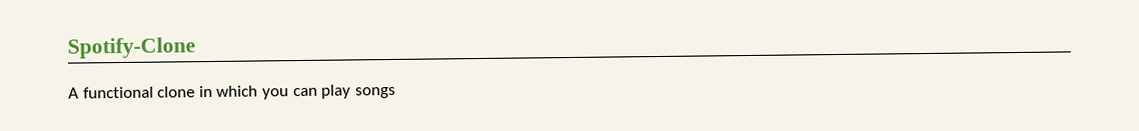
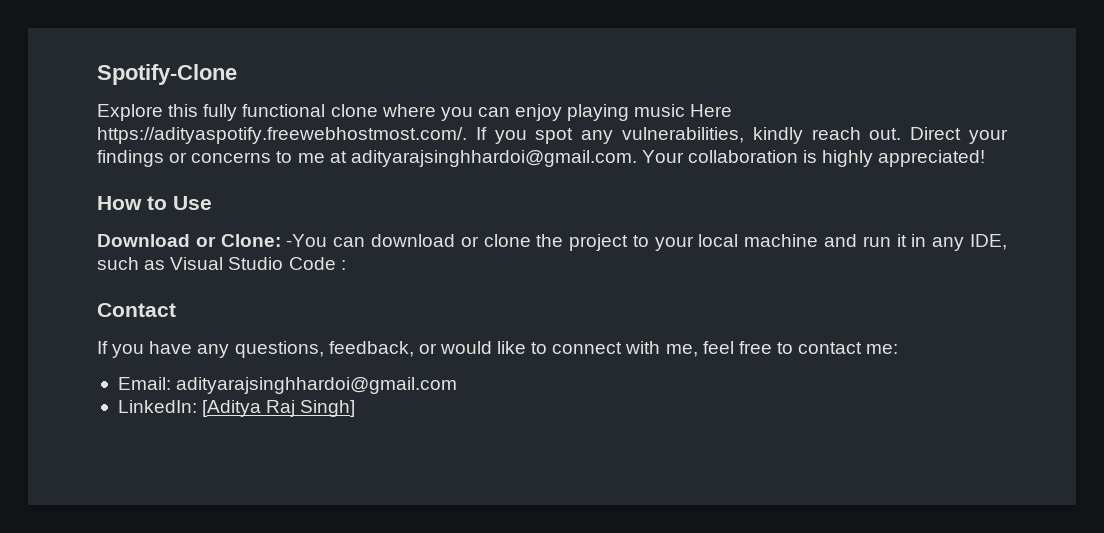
- A functional clone in which you can play songs
+ Explore this fully functional clone where you can enjoy playing music Here https://adityaspotify.freewebhostmost.com/. If you spot any vulnerabilities, kindly reach out. Direct your findings or concerns to me at adityarajsinghhardoi@gmail.com. Your collaboration is highly appreciated!
+ How to Use
+ Download or Clone: -You can download or clone the project to your local machine and run it in any IDE, such as Visual Studio Code :
+ Contact
+ If you have any questions, feedback, or would like to connect with me, feel free to contact me:
+ Email: adityarajsinghhardoi@gmail.com
+ LinkedIn: [Aditya Raj Singh]

